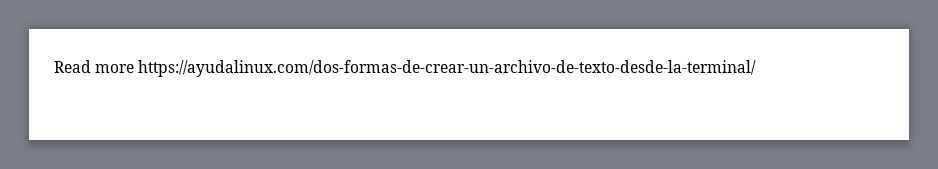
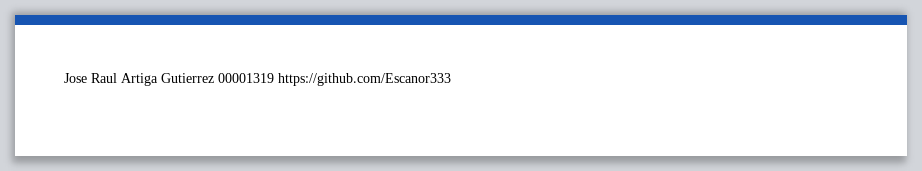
- Read more https://ayudalinux.com/dos-formas-de-crear-un-archivo-de-texto-desde-la-terminal/
+ Jose Raul Artiga Gutierrez 00001319 https://github.com/Escanor333

